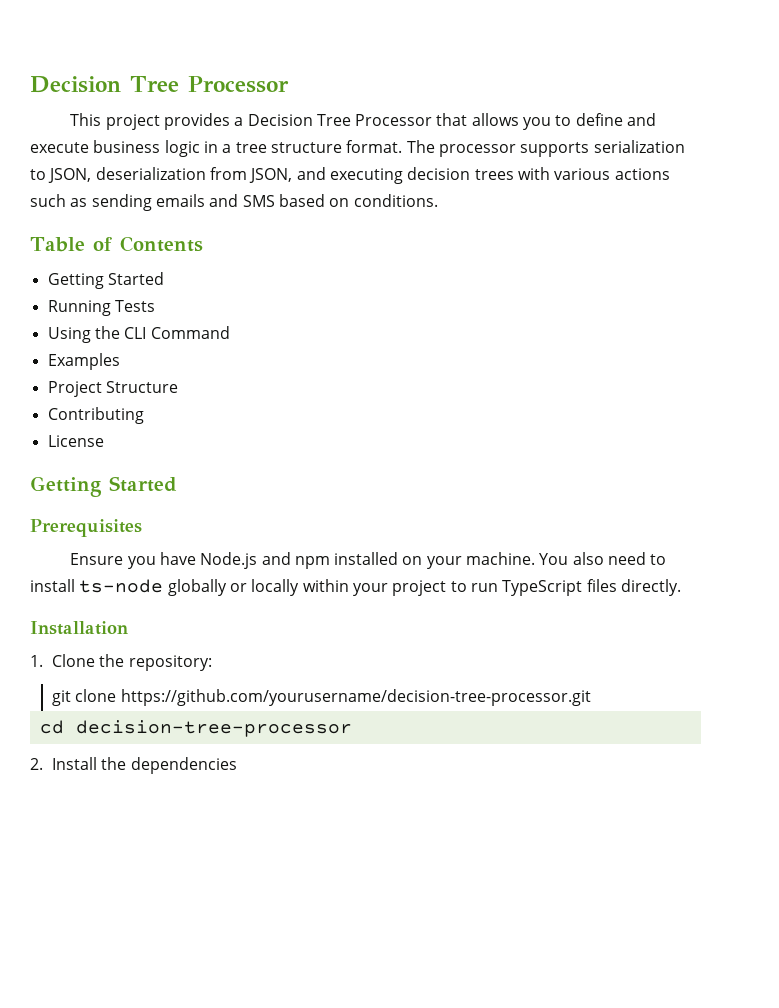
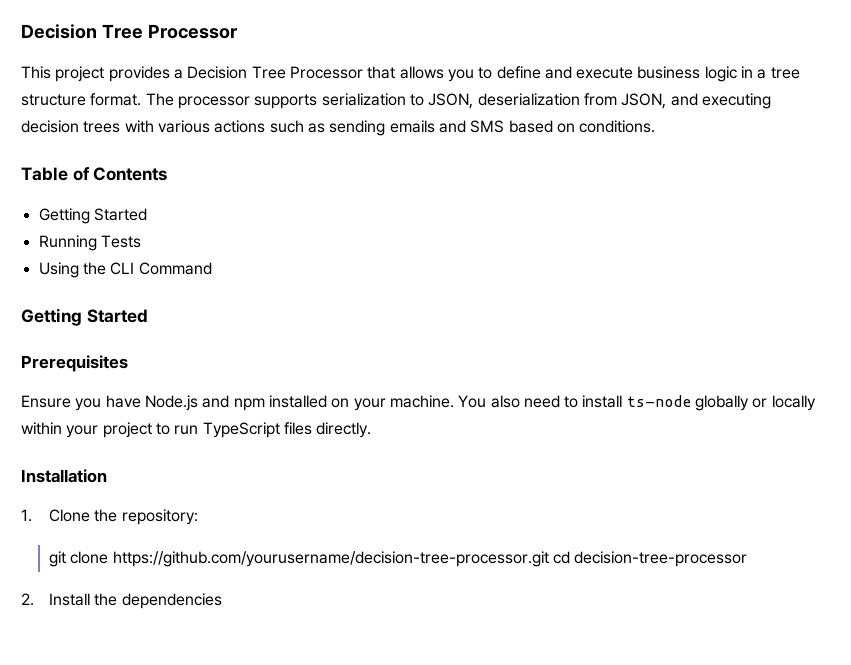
- Examples
- Project Structure
- Contributing
- License
- git clone https://github.com/yourusername/decision-tree-processor.git
- cd decision-tree-processor
+ git clone https://github.com/yourusername/decision-tree-processor.git cd decision-tree-processor

